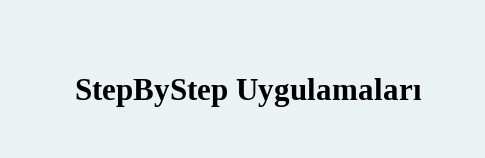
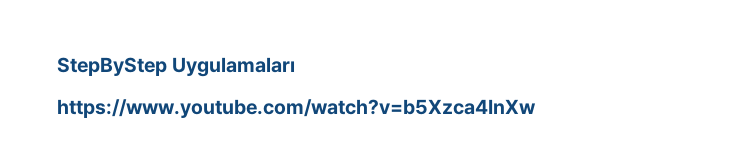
+ https://www.youtube.com/watch?v=b5Xzca4InXw

